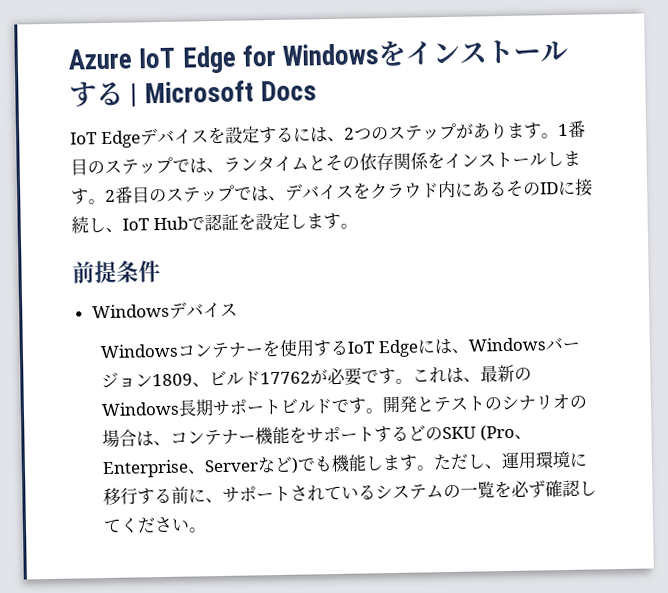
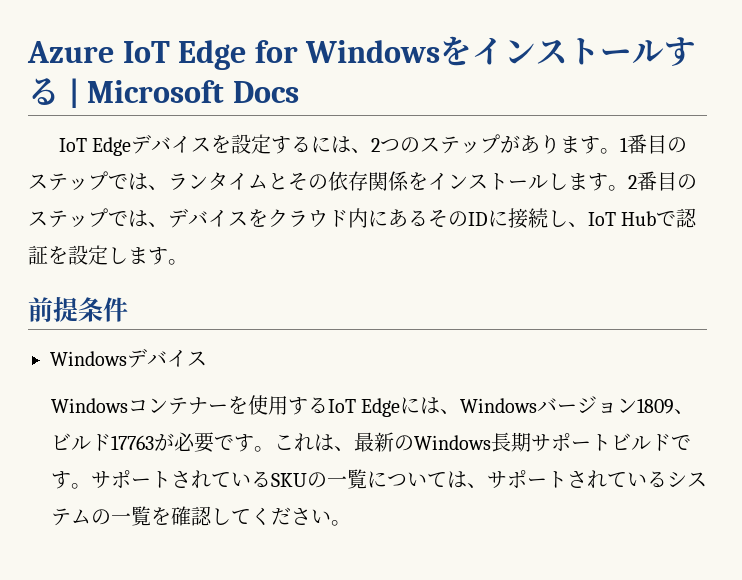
- Windowsコンテナーを使用するIoT Edgeには、Windowsバージョン1809、ビルド17762が必要です。
+ Windowsコンテナーを使用するIoT Edgeには、Windowsバージョン1809、ビルド17763が必要です。
- 開発とテストのシナリオの場合は、コンテナー機能をサポートするどのSKU (Pro、Enterprise、Serverなど)でも機能します。ただし、運用環境に移行する前に、サポートされているシステムの一覧を必ず確認してください。
+ サポートされているSKUの一覧については、サポートされているシステムの一覧を確認してください。

